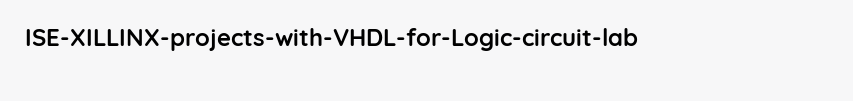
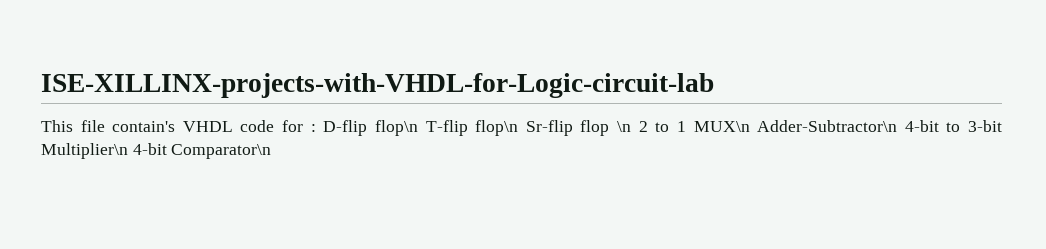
+ This file contain's VHDL code for : D-flip flop\n T-flip flop\n Sr-flip flop \n 2 to 1 MUX\n Adder-Subtractor\n 4-bit to 3-bit Multiplier\n 4-bit Comparator\n

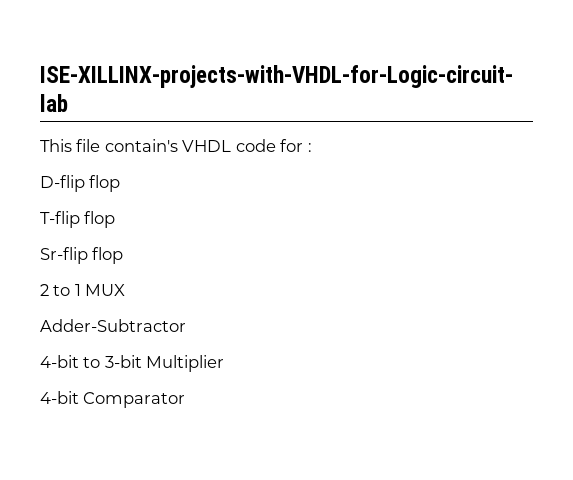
- This file contain's VHDL code for : D-flip flop\n T-flip flop\n Sr-flip flop \n 2 to 1 MUX\n Adder-Subtractor\n 4-bit to 3-bit Multiplier\n 4-bit Comparator\n
+ This file contain's VHDL code for :
+ D-flip flop
+ T-flip flop
+ Sr-flip flop
+ 2 to 1 MUX
+ Adder-Subtractor
+ 4-bit to 3-bit Multiplier
+ 4-bit Comparator

